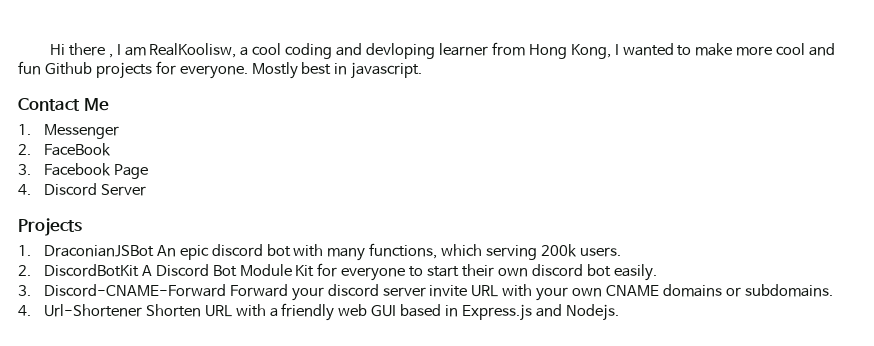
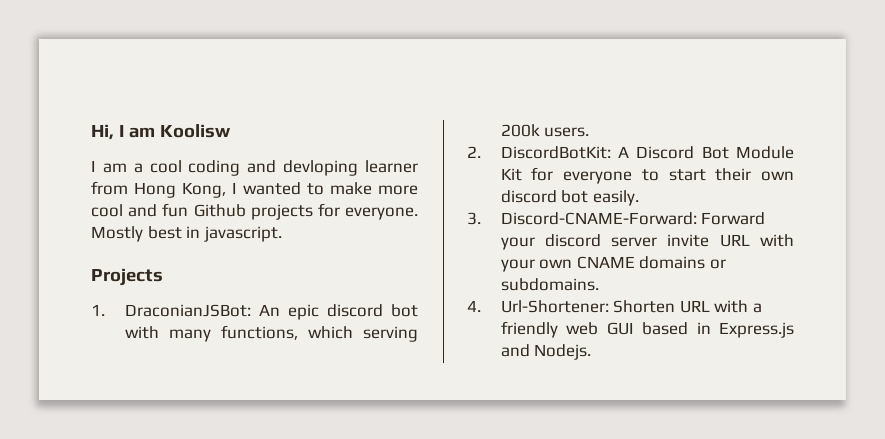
- Hi there , I am RealKoolisw, a cool coding and devloping learner from Hong Kong, I wanted to make more cool and fun Github projects for everyone.
+ Hi, I am Koolisw
+ I am a cool coding and devloping learner from Hong Kong, I wanted to make more cool and fun Github projects for everyone.
- Contact Me
- 1. Messenger
- 2. FaceBook
- 3. Facebook Page
- 4. Discord Server
- 1. DraconianJSBot An epic discord bot with many functions, which serving 200k users.
+ 1. DraconianJSBot: An epic discord bot with many functions, which serving 200k users.
- 2. DiscordBotKit A Discord Bot Module Kit for everyone to start their own discord bot easily.
+ 2. DiscordBotKit: A Discord Bot Module Kit for everyone to start their own discord bot easily.
- 3. Discord-CNAME-Forward Forward your discord server invite URL with your own CNAME domains or subdomains.
+ 3. Discord-CNAME-Forward: Forward your discord server invite URL with your own CNAME domains or subdomains.
- 4. Url-Shortener Shorten URL with a friendly web GUI based in Express.js and Nodejs.
+ 4. Url-Shortener: Shorten URL with a friendly web GUI based in Express.js and Nodejs.

